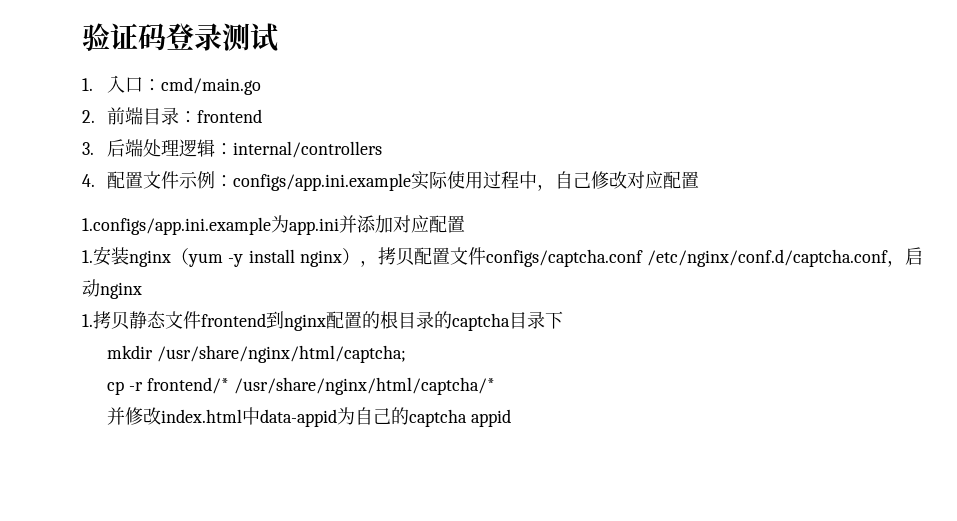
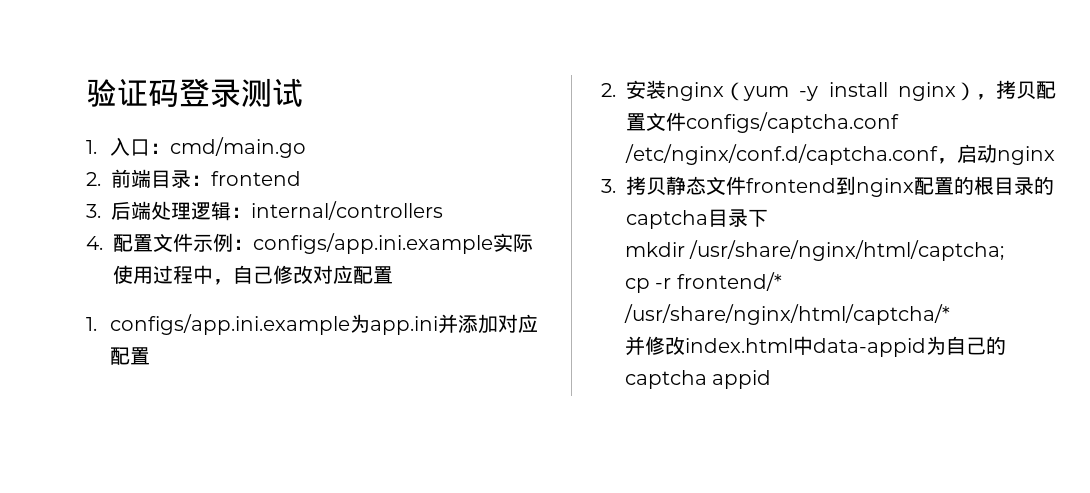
- 1.configs/app.ini.example为app.ini并添加对应配置
+ 1. configs/app.ini.example为app.ini并添加对应配置
- 1.安装nginx（yum -y install nginx），拷贝配置文件configs/captcha.conf /etc/nginx/conf.d/captcha.conf，启动nginx
+ 2.安装nginx（yum -y install nginx），拷贝配置文件configs/captcha.conf /etc/nginx/conf.d/captcha.conf，启动nginx
- 1.拷贝静态文件frontend到nginx配置的根目录的captcha目录下
+ 3.拷贝静态文件frontend到nginx配置的根目录的captcha目录下

